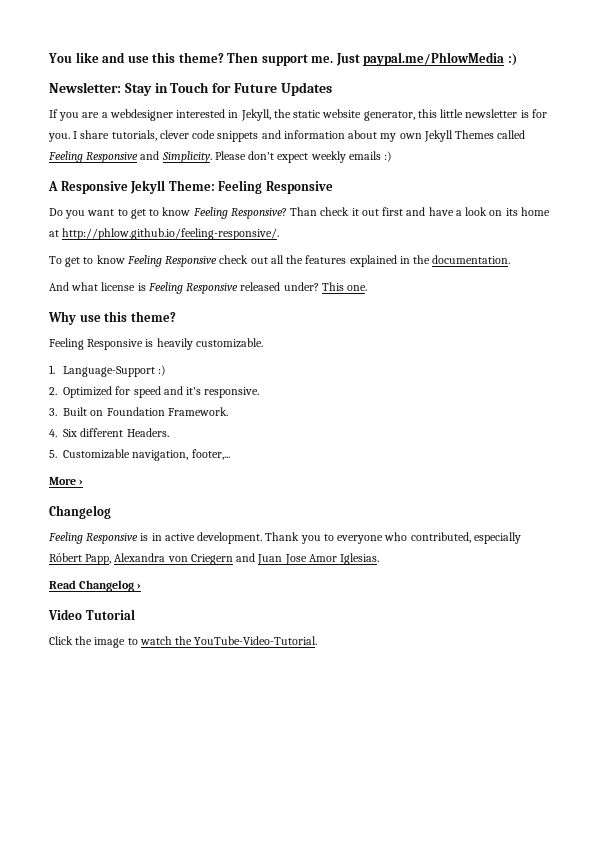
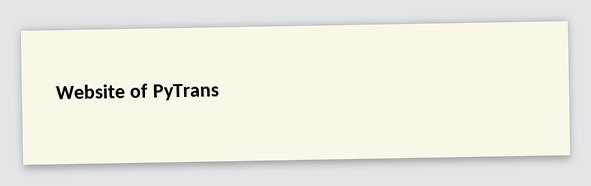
- You like and use this theme? Then support me. Just paypal.me/PhlowMedia :)
- Newsletter: Stay in Touch for Future Updates
- If you are a webdesigner interested in Jekyll, the static website generator, this little newsletter is for you. I share tutorials, clever code snippets and information about my own Jekyll Themes called Feeling Responsive and Simplicity. Please don't expect weekly emails :)
- A Responsive Jekyll Theme: Feeling Responsive
- Do you want to get to know Feeling Responsive? Than check it out first and have a look on its home at http://phlow.github.io/feeling-responsive/.
- To get to know Feeling Responsive check out all the features explained in the documentation.
- And what license is Feeling Responsive released under? This one.
- Why use this theme?
- Feeling Responsive is heavily customizable.
- 1. Language-Support :)
- 2. Optimized for speed and it's responsive.
- 3. Built on Foundation Framework.
- 4. Six different Headers.
- 5. Customizable navigation, footer,...
- More ›
- Changelog
- Feeling Responsive is in active development. Thank you to everyone who contributed, especially Róbert Papp, Alexandra von Criegern and Juan Jose Amor Iglesias.
- Read Changelog ›
- Video Tutorial
- Click the image to watch the YouTube-Video-Tutorial.
+ Website of PyTrans

